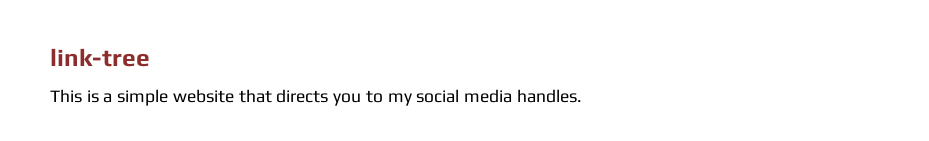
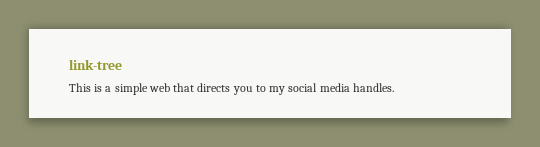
- This is a simple website that directs you to my social media handles.
+ This is a simple web that directs you to my social media handles.

